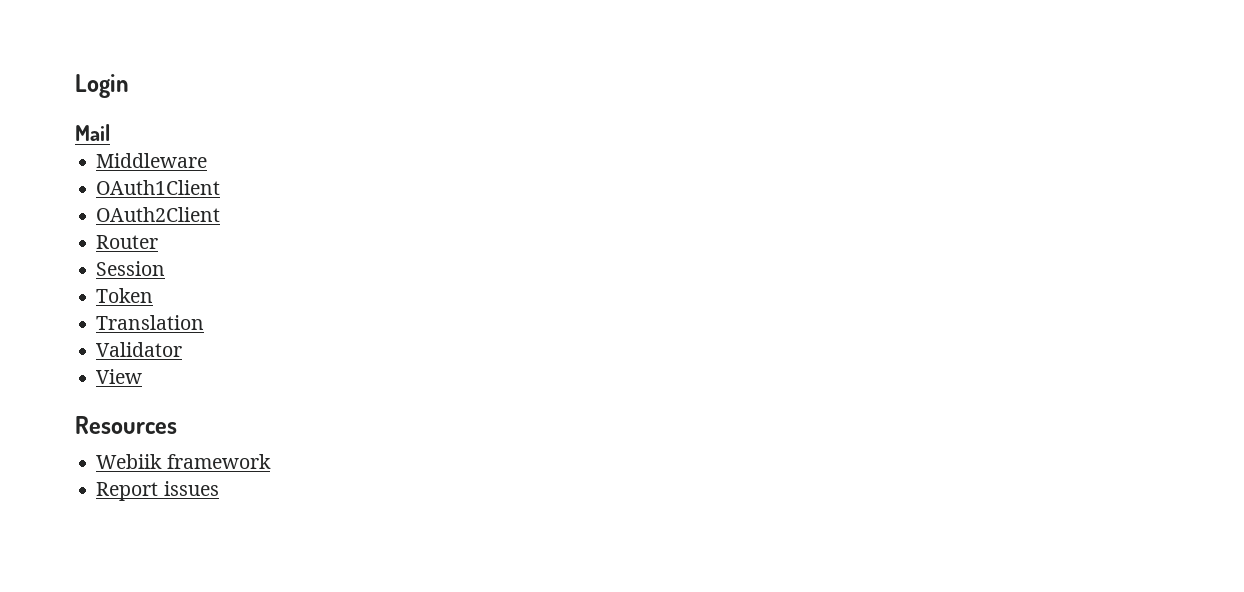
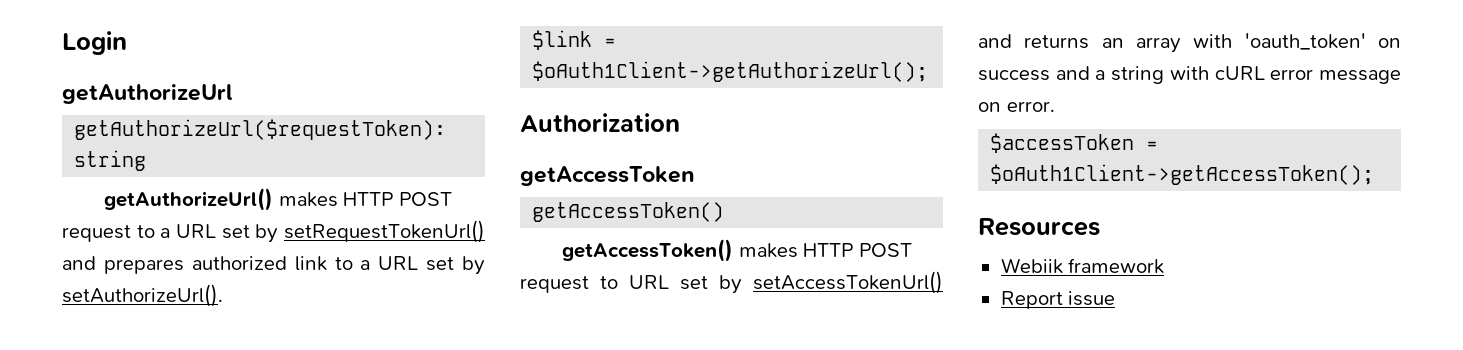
- Mail
- Middleware
- OAuth1Client
- OAuth2Client
- Router
- Session
- Token
- Translation
- Validator
- View
+ getAuthorizeUrl
+ getAuthorizeUrl($requestToken): string
+ getAuthorizeUrl() makes HTTP POST request to a URL set by setRequestTokenUrl() and prepares authorized link to a URL set by setAuthorizeUrl().
+ $link = $oAuth1Client->getAuthorizeUrl();
+ Authorization
+ getAccessToken
+ getAccessToken()
+ getAccessToken() makes HTTP POST request to URL set by setAccessTokenUrl() and returns an array with 'oauth_token' on success and a string with cURL error message on error.
+ $accessToken = $oAuth1Client->getAccessToken();
- Report issues
+ Report issue

